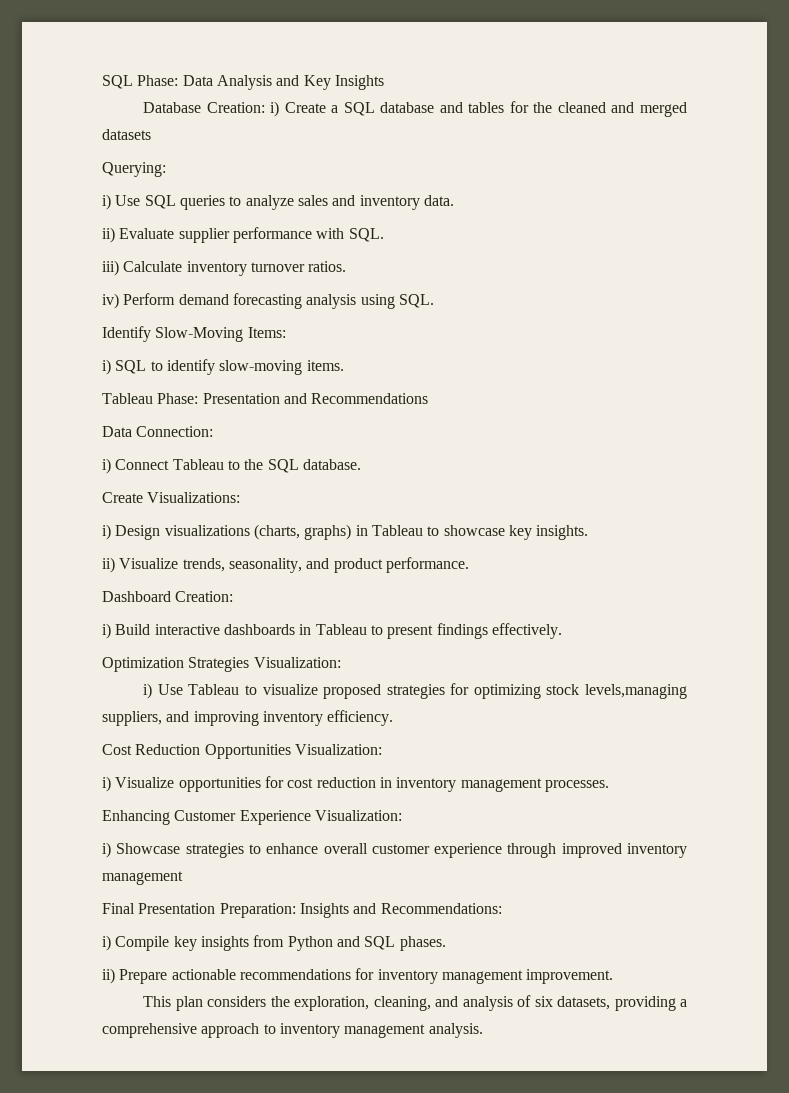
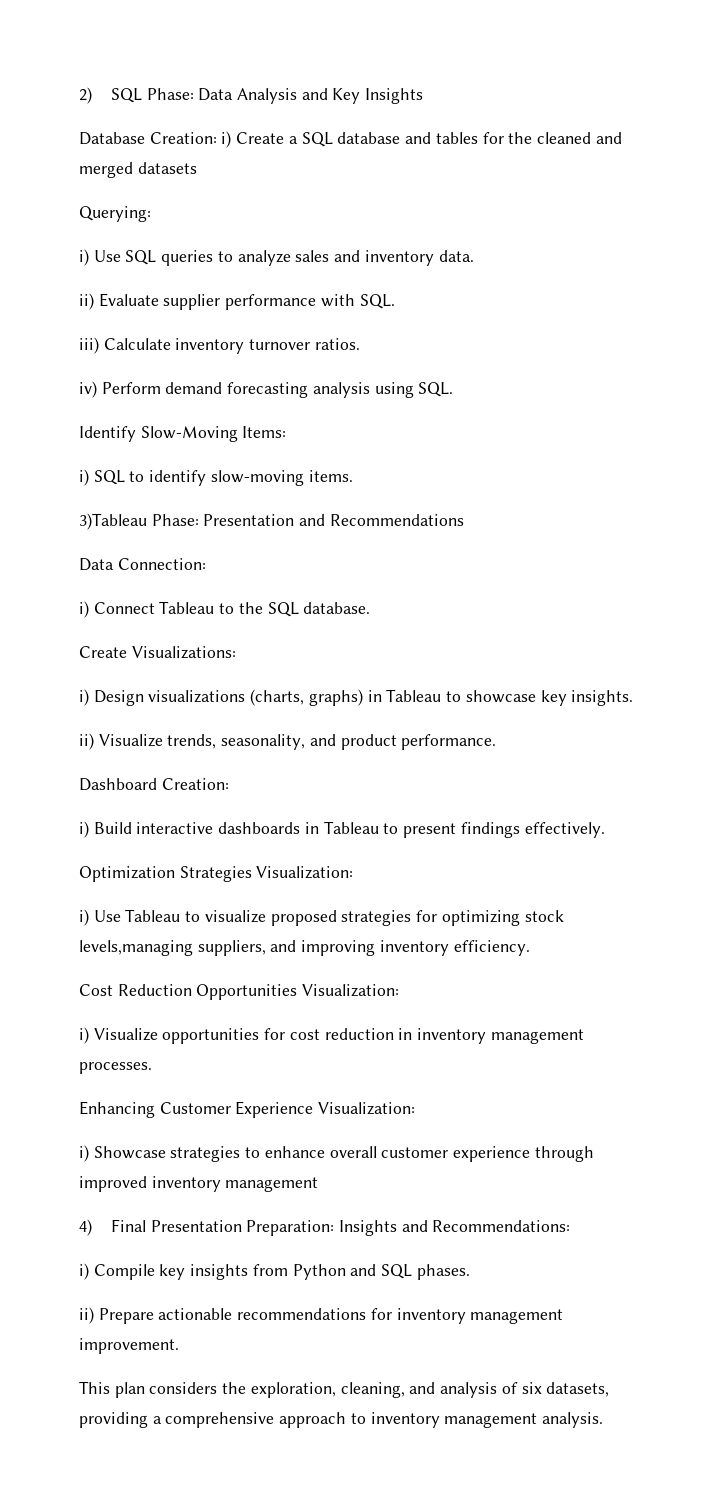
- SQL Phase: Data Analysis and Key Insights
+ 2) SQL Phase: Data Analysis and Key Insights
- Tableau Phase: Presentation and Recommendations
+ 3)Tableau Phase: Presentation and Recommendations
- Final Presentation Preparation: Insights and Recommendations:
+ 4) Final Presentation Preparation: Insights and Recommendations:

